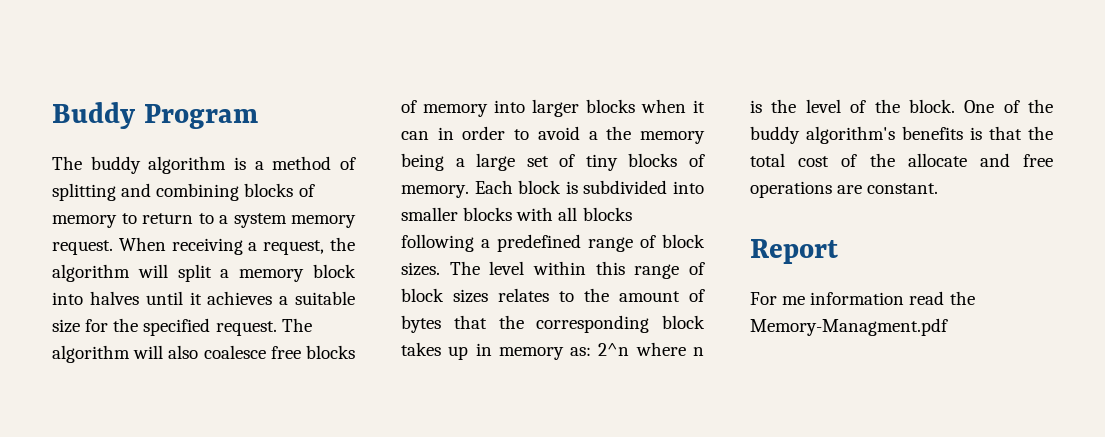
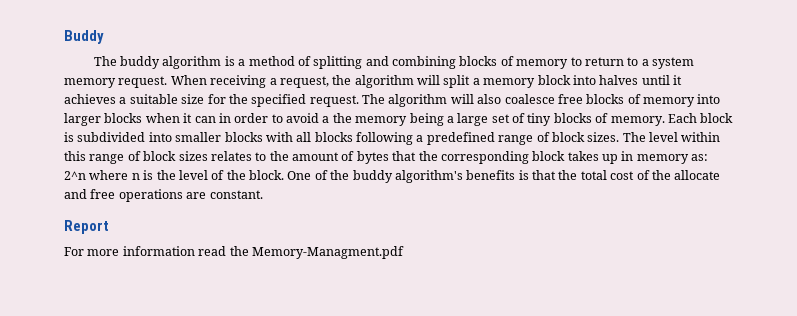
- Buddy Program
+ Buddy
- For me information read the Memory-Managment.pdf
+ For more information read the Memory-Managment.pdf

